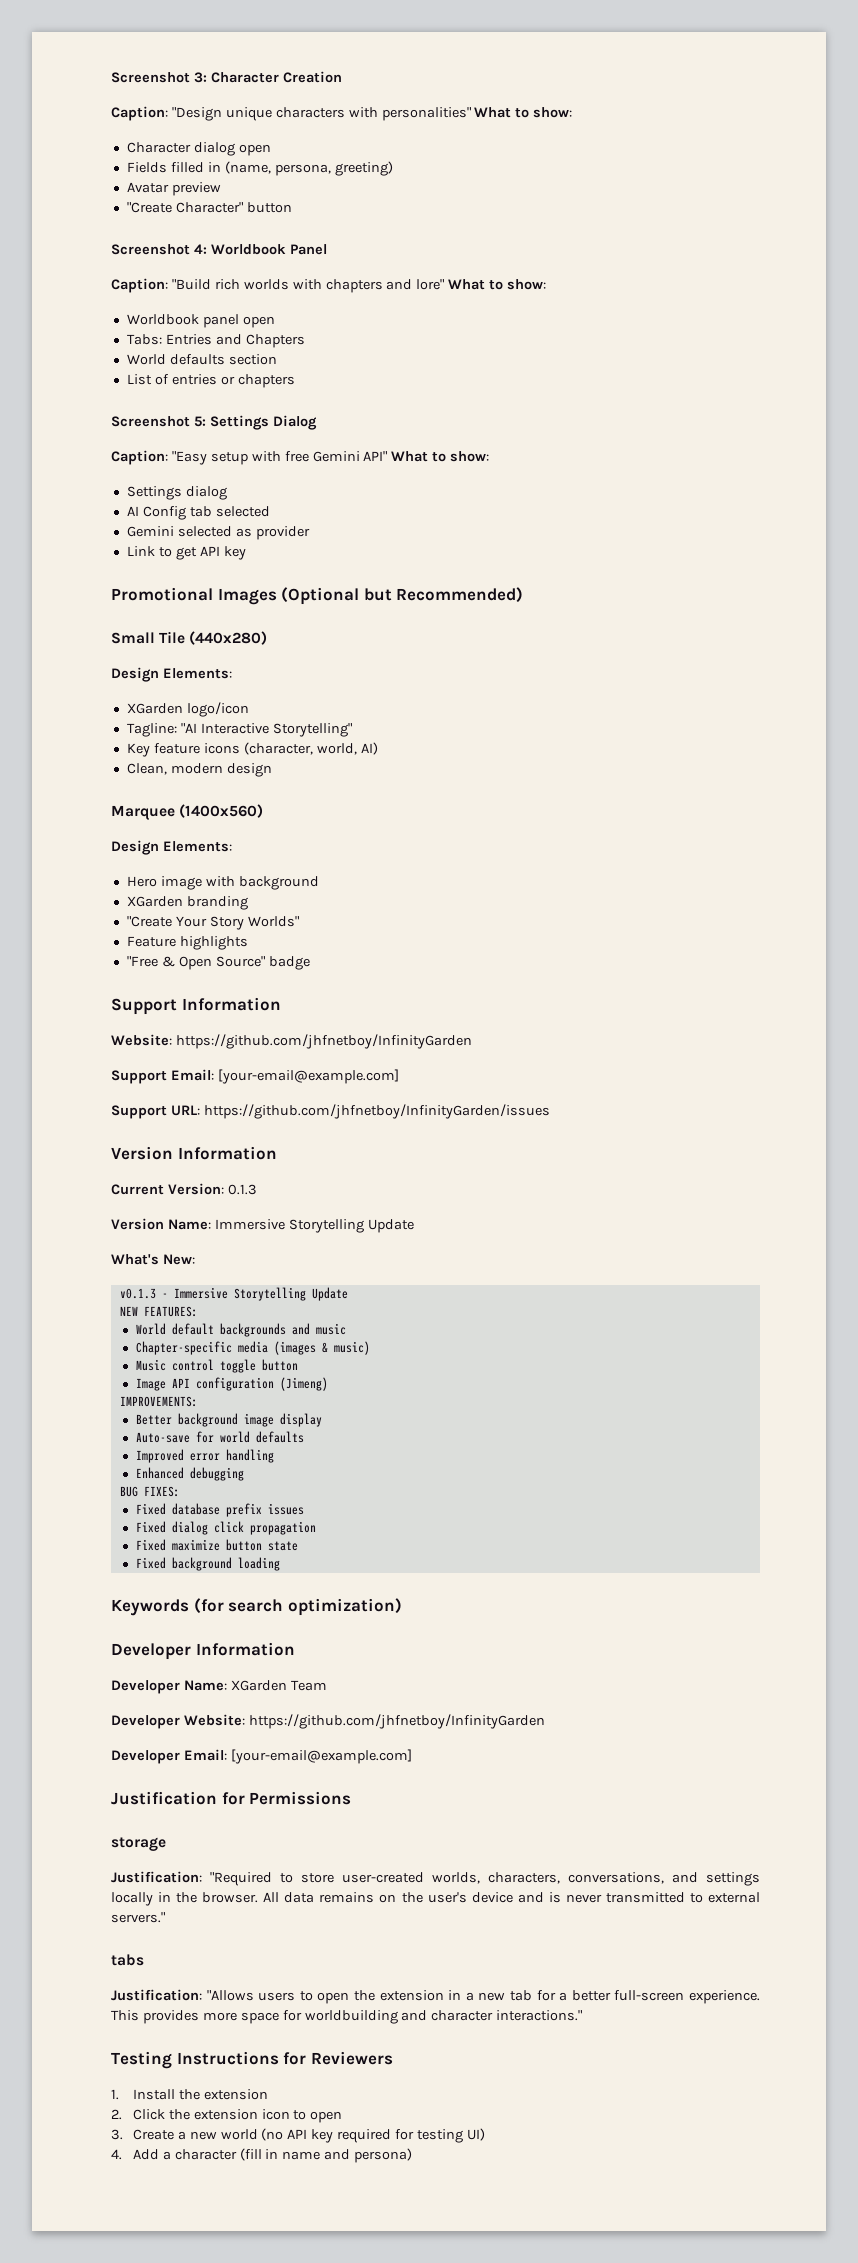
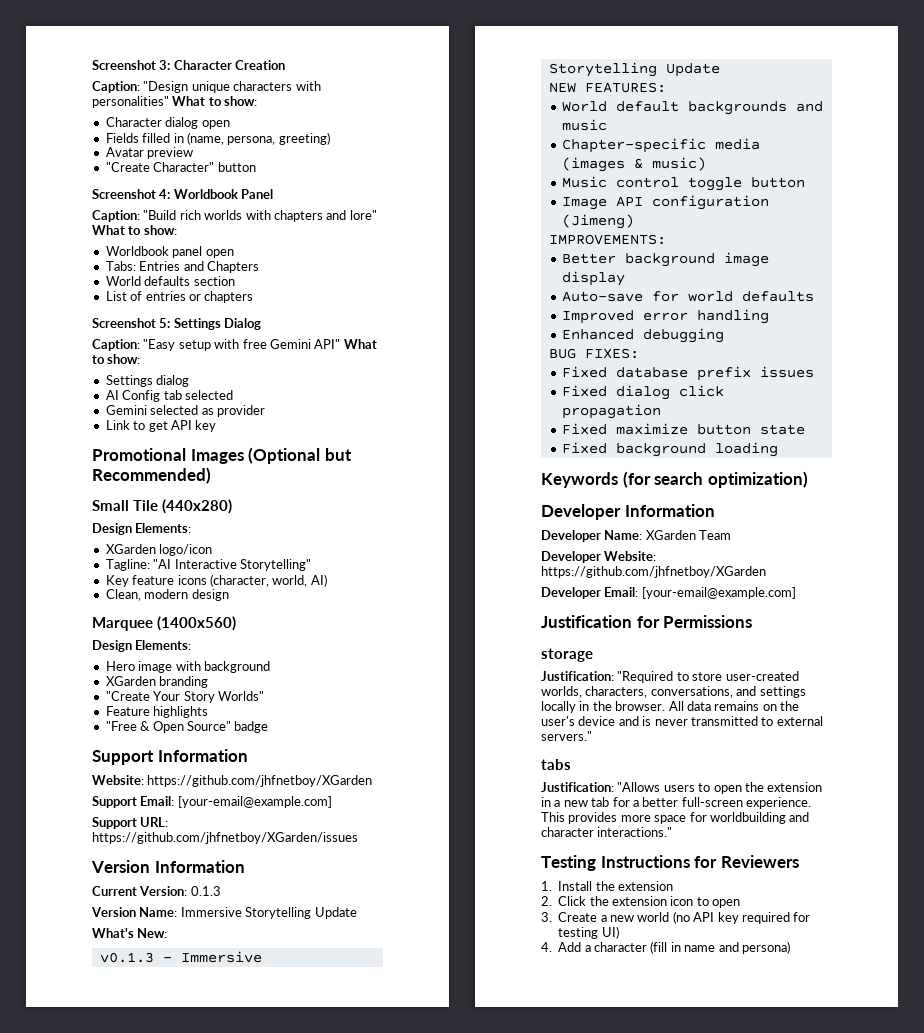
  Support Information
- Website: https://github.com/jhfnetboy/InfinityGarden
+ Website: https://github.com/jhfnetboy/XGarden
- Support URL: https://github.com/jhfnetboy/InfinityGarden/issues
+ Support URL: https://github.com/jhfnetboy/XGarden/issues
- Developer Website: https://github.com/jhfnetboy/InfinityGarden
+ Developer Website: https://github.com/jhfnetboy/XGarden

